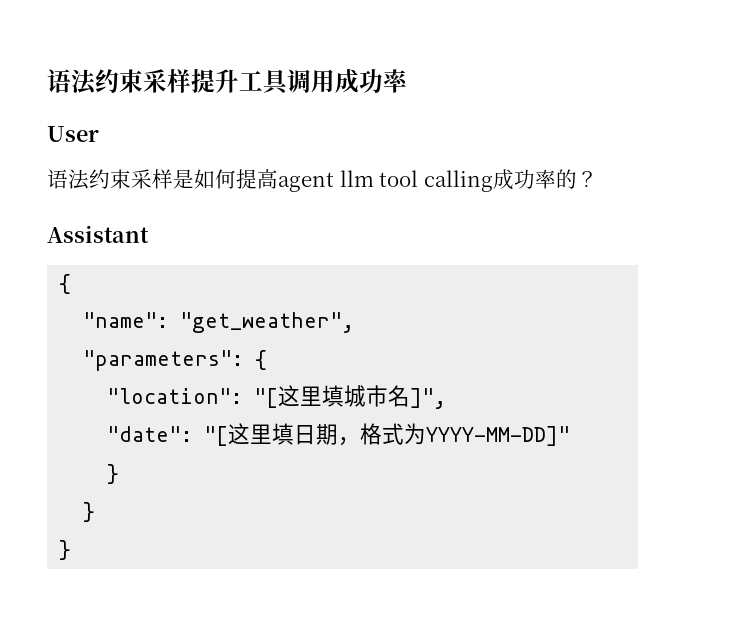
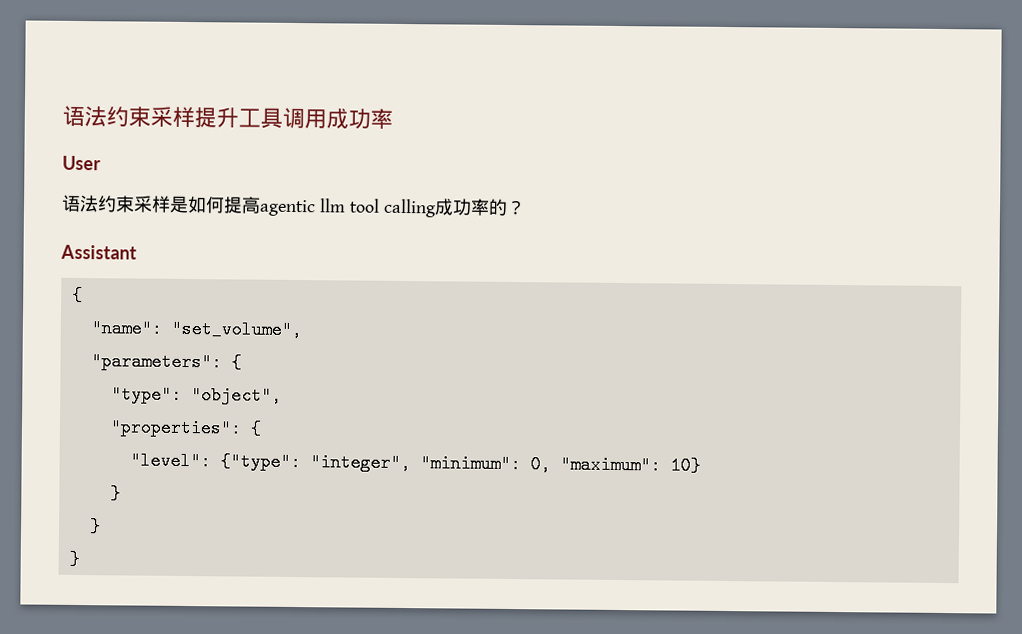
- 语法约束采样是如何提高agent llm tool calling成功率的？
+ 语法约束采样是如何提高agentic llm tool calling成功率的？
- "name": "get_weather",
+ "name": "set_volume",
- "location": "[这里填城市名]",
- "date": "[这里填日期，格式为YYYY-MM-DD]"
+ "type": "object",
+ "properties": {
+ "level": {"type": "integer", "minimum": 0, "maximum": 10}

